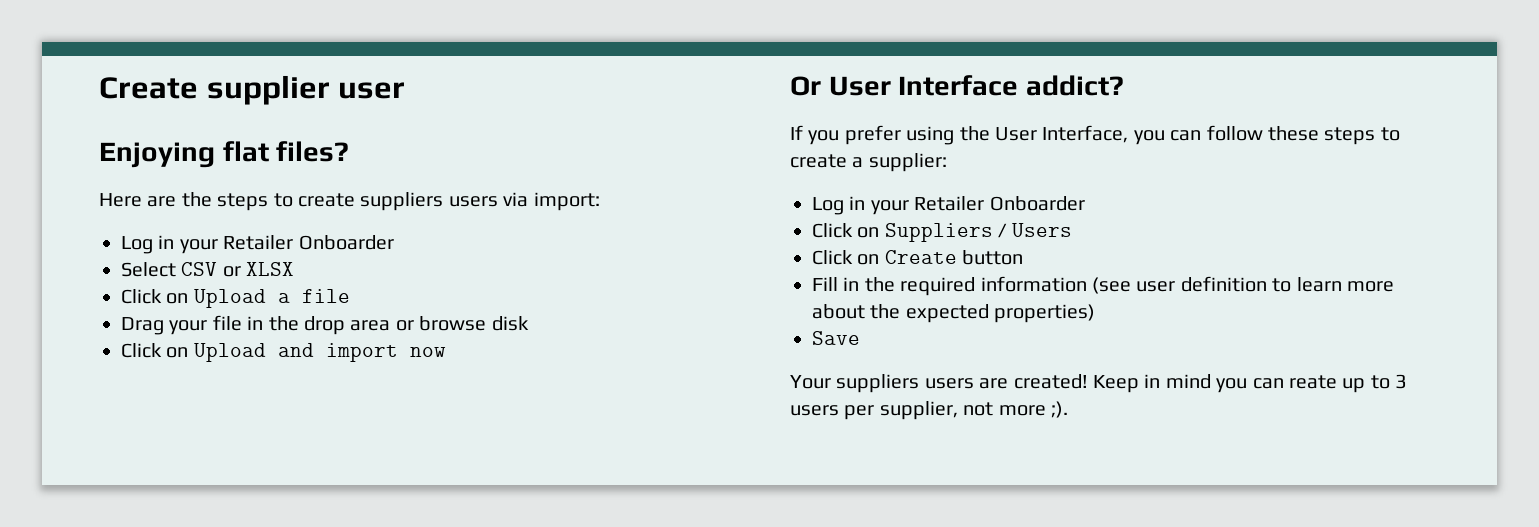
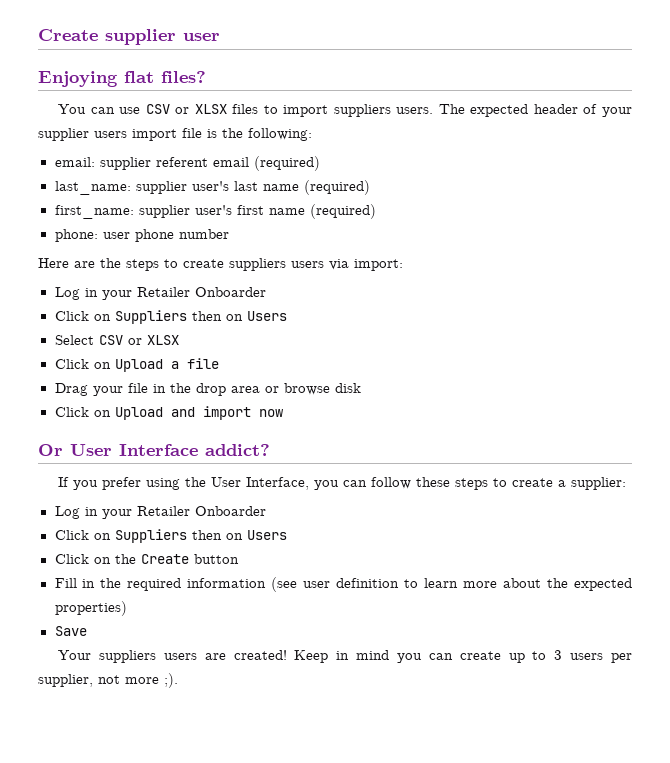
+ You can use CSV or XLSX files to import suppliers users. The expected header of your supplier users import file is the following:
+ email: supplier referent email (required)
+ last_name: supplier user's last name (required)
+ first_name: supplier user's first name (required)
+ phone: user phone number
  Here are the steps to create suppliers users via import:
  Log in your Retailer Onboarder
+ Click on Suppliers then on Users
  If you prefer using the User Interface, you can follow these steps to create a supplier:
  Log in your Retailer Onboarder
- Click on Suppliers / Users
+ Click on Suppliers then on Users
- Click on Create button
+ Click on the Create button
- Keep in mind you can reate up to 3 users per supplier, not more ;).
+ Keep in mind you can create up to 3 users per supplier, not more ;).

